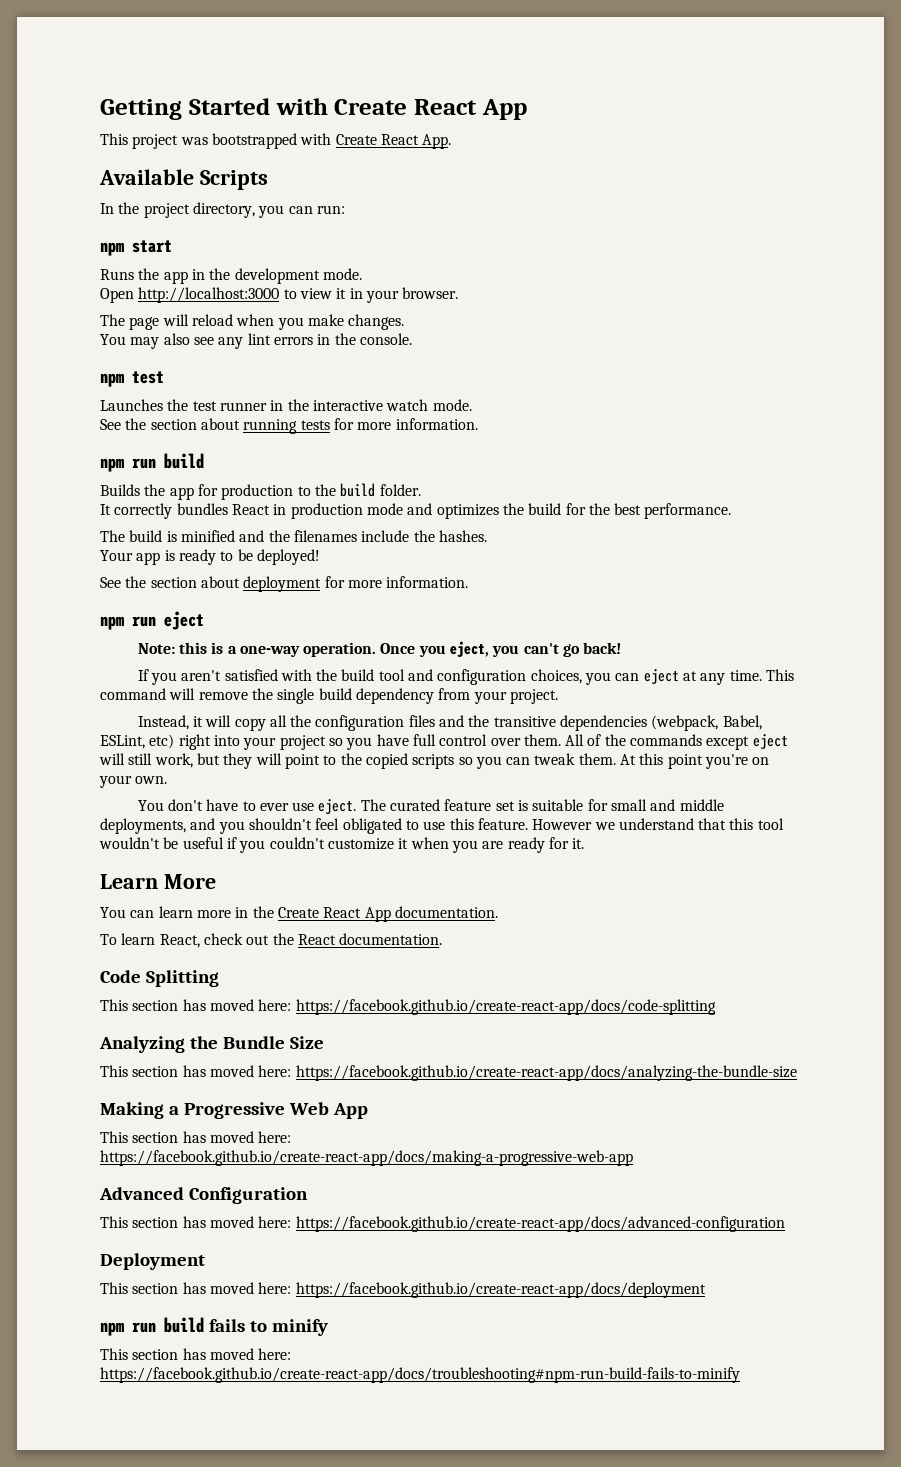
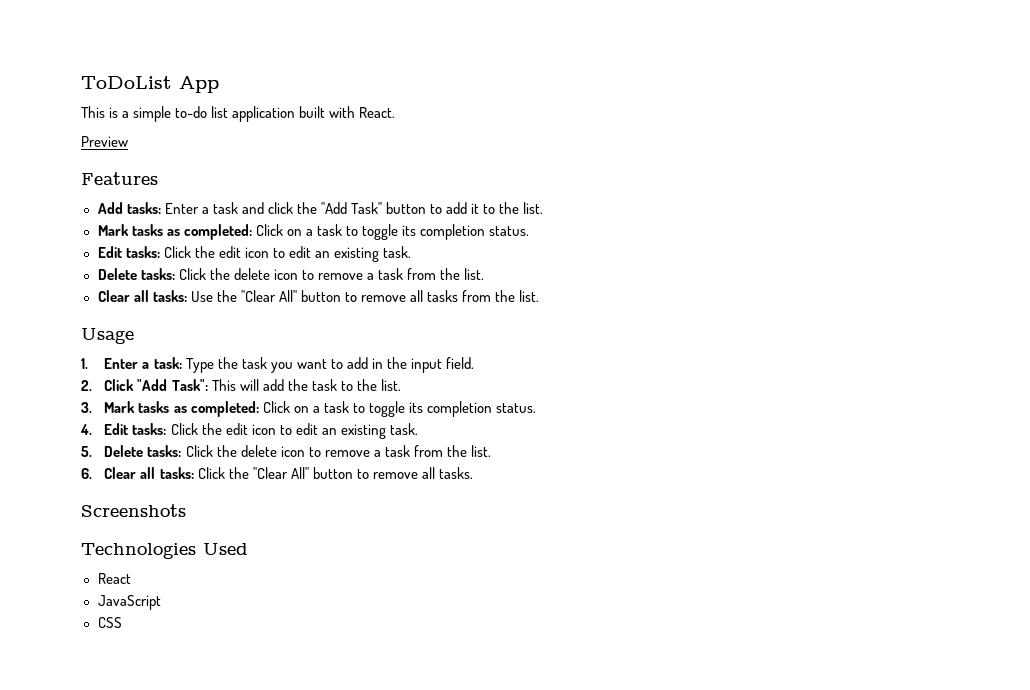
- Getting Started with Create React App
- This project was bootstrapped with Create React App.
- Available Scripts
- In the project directory, you can run:
- npm start
- Runs the app in the development mode.
- Open http://localhost:3000 to view it in your browser.
- The page will reload when you make changes.
- You may also see any lint errors in the console.
- npm test
- Launches the test runner in the interactive watch mode.
- See the section about running tests for more information.
- npm run build
- Builds the app for production to the build folder.
- It correctly bundles React in production mode and optimizes the build for the best performance.
- The build is minified and the filenames include the hashes.
- Your app is ready to be deployed!
- See the section about deployment for more information.
- npm run eject
- Note: this is a one-way operation. Once you eject, you can't go back!
- If you aren't satisfied with the build tool and configuration choices, you can eject at any time. This command will remove the single build dependency from your project.
- Instead, it will copy all the configuration files and the transitive dependencies (webpack, Babel, ESLint, etc) right into your project so you have full control over them. All of the commands except eject will still work, but they will point to the copied scripts so you can tweak them. At this point you're on your own.
- You don't have to ever use eject. The curated feature set is suitable for small and middle deployments, and you shouldn't feel obligated to use this feature. However we understand that this tool wouldn't be useful if you couldn't customize it when you are ready for it.
- Learn More
- You can learn more in the Create React App documentation.
- To learn React, check out the React documentation.
- Code Splitting
- This section has moved here: https://facebook.github.io/create-react-app/docs/code-splitting
- Analyzing the Bundle Size
- This section has moved here: https://facebook.github.io/create-react-app/docs/analyzing-the-bundle-size
- Making a Progressive Web App
- This section has moved here: https://facebook.github.io/create-react-app/docs/making-a-progressive-web-app
- Advanced Configuration
- This section has moved here: https://facebook.github.io/create-react-app/docs/advanced-configuration
- Deployment
- This section has moved here: https://facebook.github.io/create-react-app/docs/deployment
- npm run build fails to minify
- This section has moved here: https://facebook.github.io/create-react-app/docs/troubleshooting#npm-run-build-fails-to-minify
+ ToDoList App
+ This is a simple to-do list application built with React.
+ Preview
+ Features
+ Add tasks: Enter a task and click the "Add Task" button to add it to the list.
+ Mark tasks as completed: Click on a task to toggle its completion status.
+ Edit tasks: Click the edit icon to edit an existing task.
+ Delete tasks: Click the delete icon to remove a task from the list.
+ Clear all tasks: Use the "Clear All" button to remove all tasks from the list.
+ Usage
+ 1. Enter a task: Type the task you want to add in the input field.
+ 2. Click "Add Task": This will add the task to the list.
+ 3. Mark tasks as completed: Click on a task to toggle its completion status.
+ 4. Edit tasks: Click the edit icon to edit an existing task.
+ 5. Delete tasks: Click the delete icon to remove a task from the list.
+ 6. Clear all tasks: Click the "Clear All" button to remove all tasks.
+ Screenshots
+ Technologies Used
+ React
+ JavaScript
+ CSS

